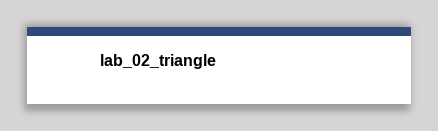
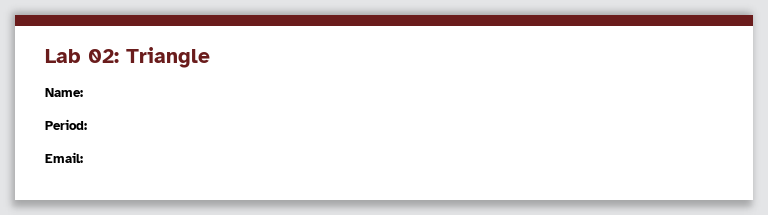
- lab_02_triangle
+ Lab 02: Triangle
+ Name:
+ Period:
+ Email:

